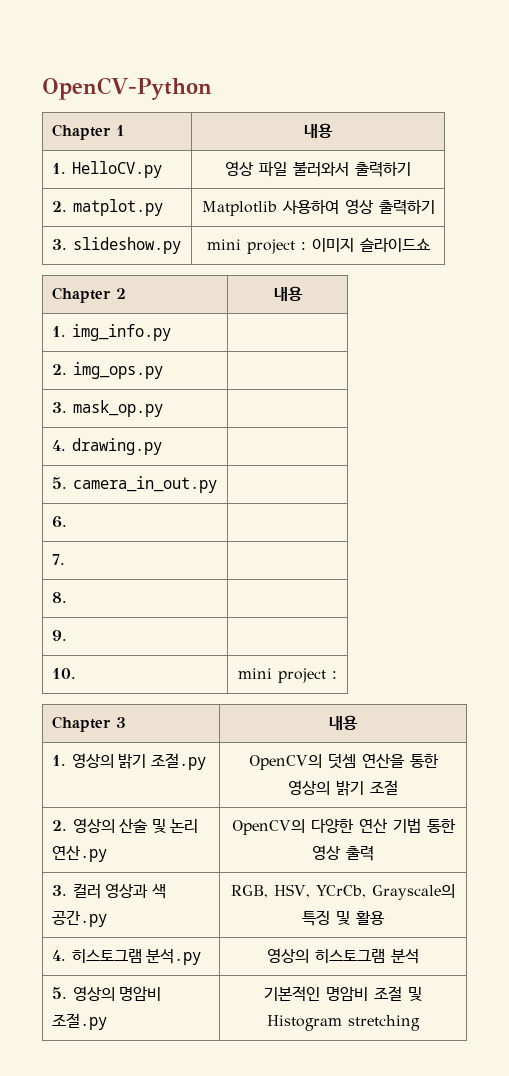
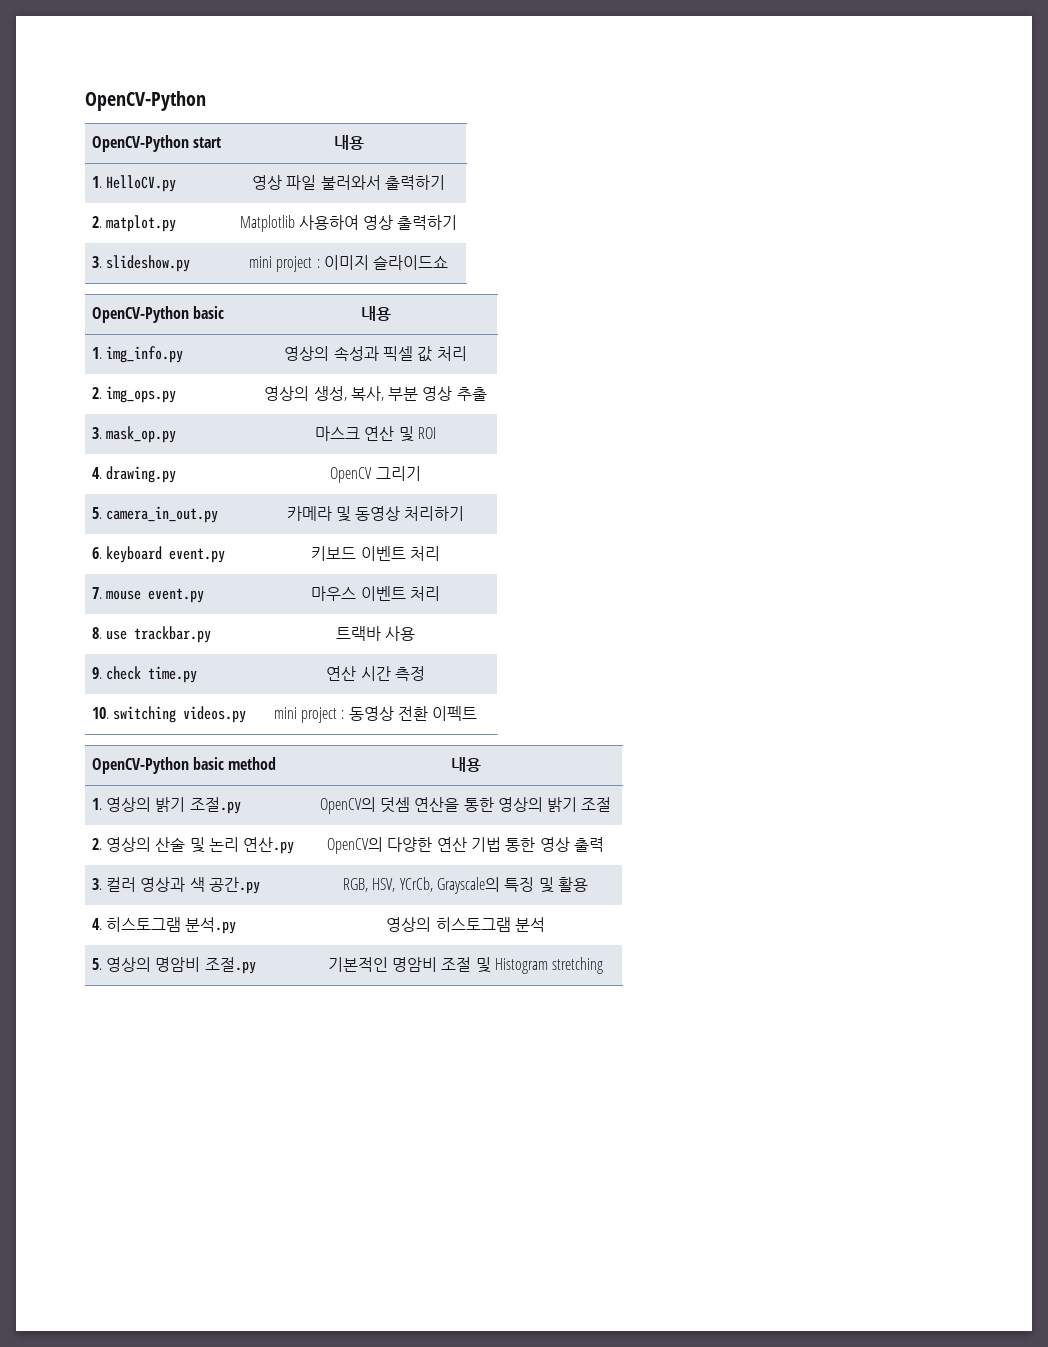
- Chapter 1 | 내용
+ OpenCV-Python start | 내용
- Chapter 2 | 내용
+ OpenCV-Python basic | 내용
- 1. img_info.py |
- 2. img_ops.py |
- 3. mask_op.py |
+ 1. img_info.py | 영상의 속성과 픽셀 값 처리
+ 2. img_ops.py | 영상의 생성, 복사, 부분 영상 추출
+ 3. mask_op.py | 마스크 연산 및 ROI
- 4. drawing.py |
+ 4. drawing.py | OpenCV 그리기
- 5. camera_in_out.py |
- 6. |
- 7. |
- 8. |
- 9. |
+ 5. camera_in_out.py | 카메라 및 동영상 처리하기
+ 6. keyboard event.py | 키보드 이벤트 처리
+ 7. mouse event.py | 마우스 이벤트 처리
+ 8. use trackbar.py | 트랙바 사용
+ 9. check time.py | 연산 시간 측정
- 10. | mini project :
- Chapter 3 | 내용
+ 10. switching videos.py | mini project : 동영상 전환 이펙트
+ OpenCV-Python basic method | 내용

